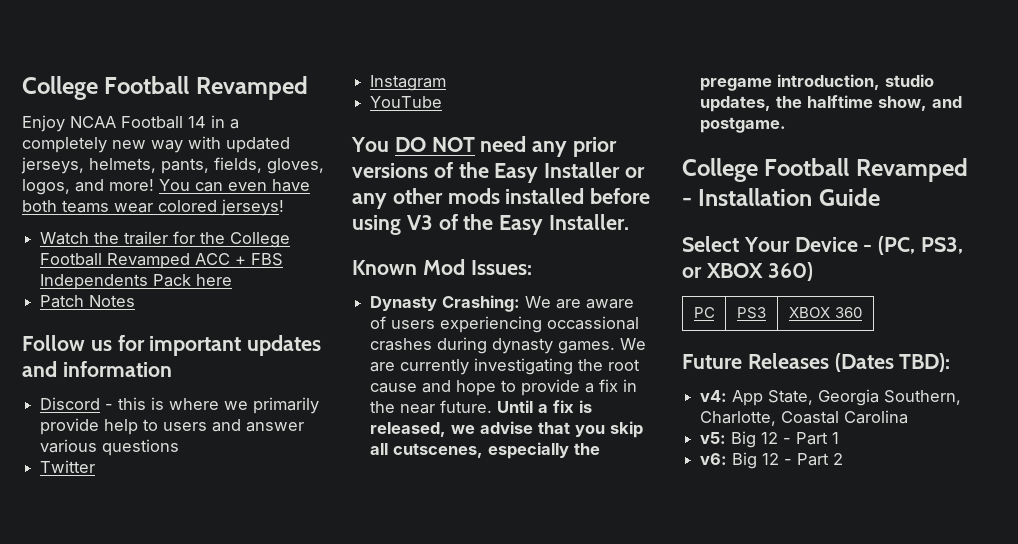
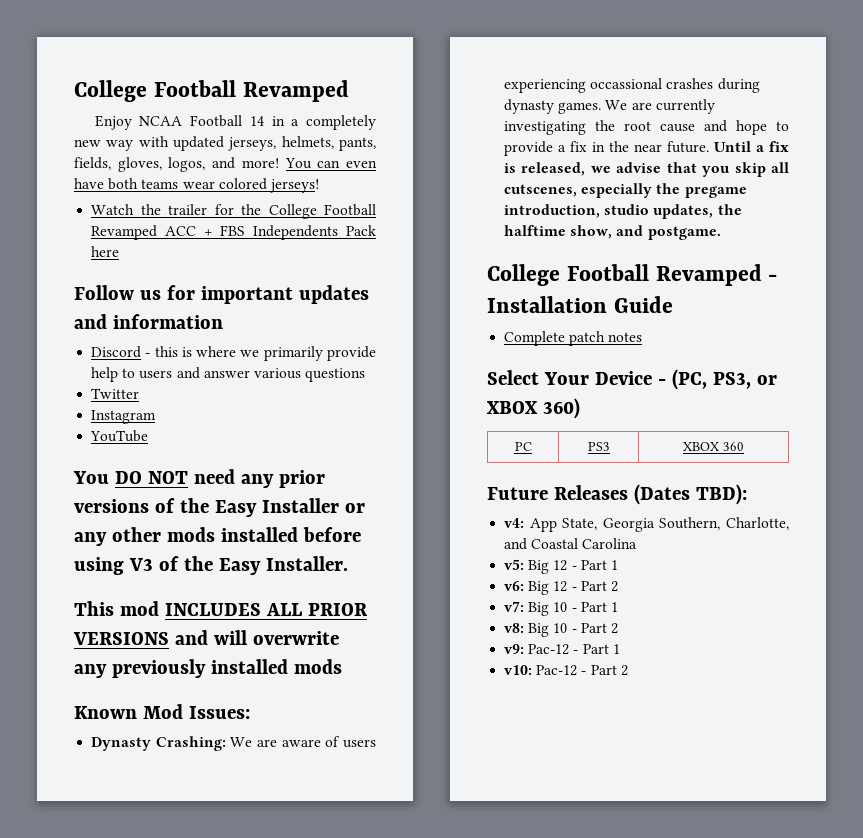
- Patch Notes
+ This mod INCLUDES ALL PRIOR VERSIONS and will overwrite any previously installed mods
+ Complete patch notes
- v4: App State, Georgia Southern, Charlotte, Coastal Carolina
+ v4: App State, Georgia Southern, Charlotte, and Coastal Carolina
+ v7: Big 10 - Part 1
+ v8: Big 10 - Part 2
+ v9: Pac-12 - Part 1
+ v10: Pac-12 - Part 2

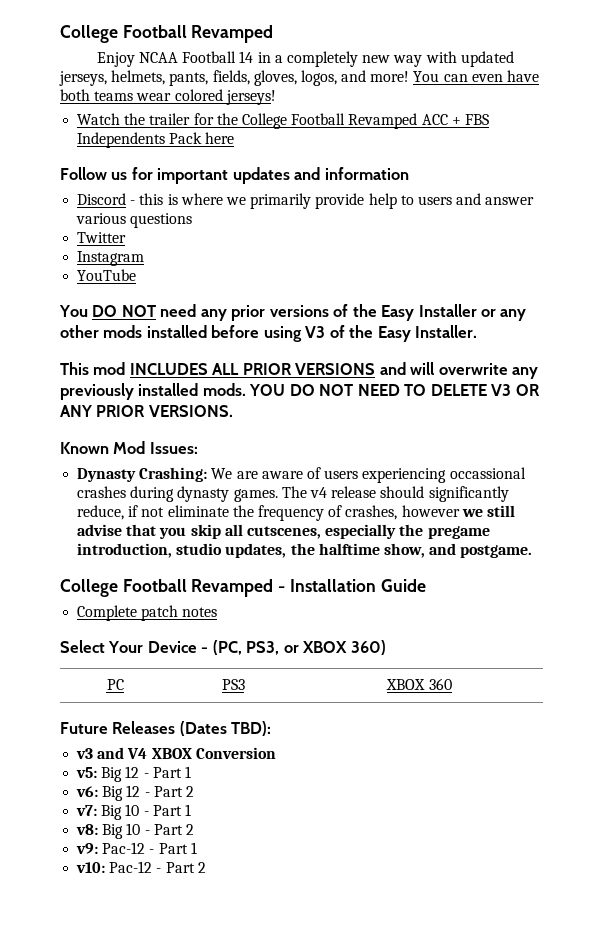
- This mod INCLUDES ALL PRIOR VERSIONS and will overwrite any previously installed mods
+ This mod INCLUDES ALL PRIOR VERSIONS and will overwrite any previously installed mods. YOU DO NOT NEED TO DELETE V3 OR ANY PRIOR VERSIONS.
- We are currently investigating the root cause and hope to provide a fix in the near future. Until a fix is released, we advise that you skip all cutscenes, especially the pregame introduction, studio updates, the halftime show, and postgame.
+ The v4 release should significantly reduce, if not eliminate the frequency of crashes, however we still advise that you skip all cutscenes, especially the pregame introduction, studio updates, the halftime show, and postgame.
- v4: App State, Georgia Southern, Charlotte, and Coastal Carolina
+ v3 and V4 XBOX Conversion

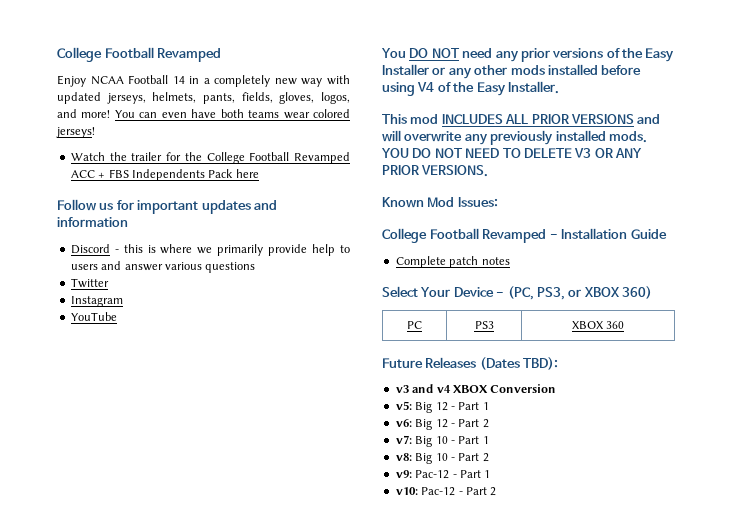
- You DO NOT need any prior versions of the Easy Installer or any other mods installed before using V3 of the Easy Installer.
+ You DO NOT need any prior versions of the Easy Installer or any other mods installed before using V4 of the Easy Installer.
- Dynasty Crashing: We are aware of users experiencing occassional crashes during dynasty games. The v4 release should significantly reduce, if not eliminate the frequency of crashes, however we still advise that you skip all cutscenes, especially the pregame introduction, studio updates, the halftime show, and postgame.
- v3 and V4 XBOX Conversion
+ v3 and v4 XBOX Conversion

